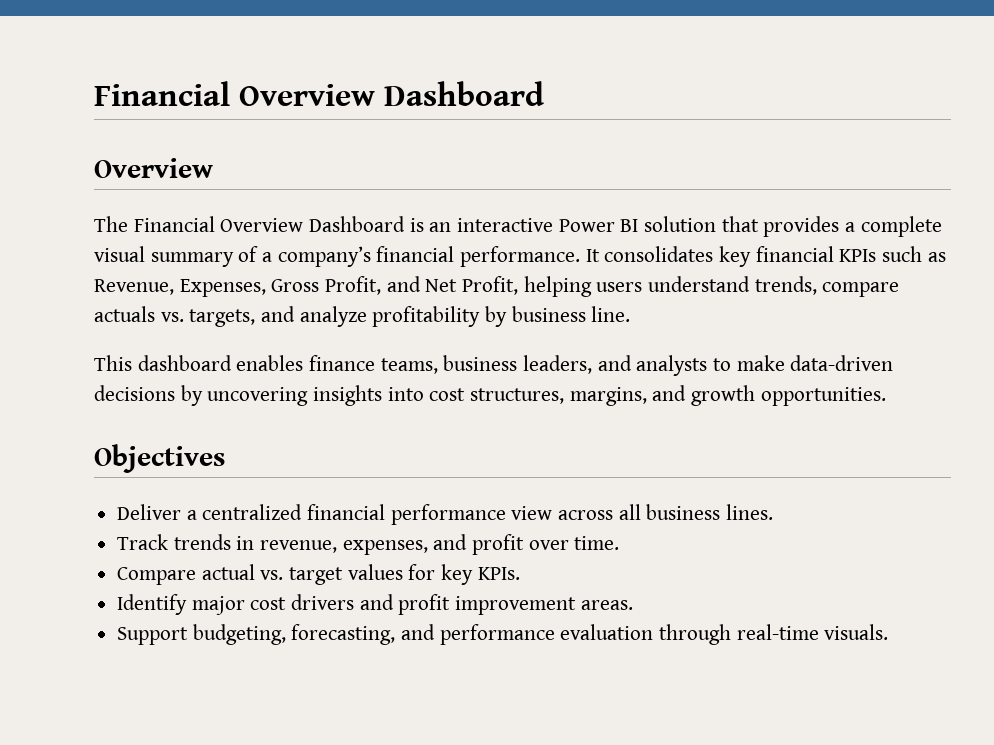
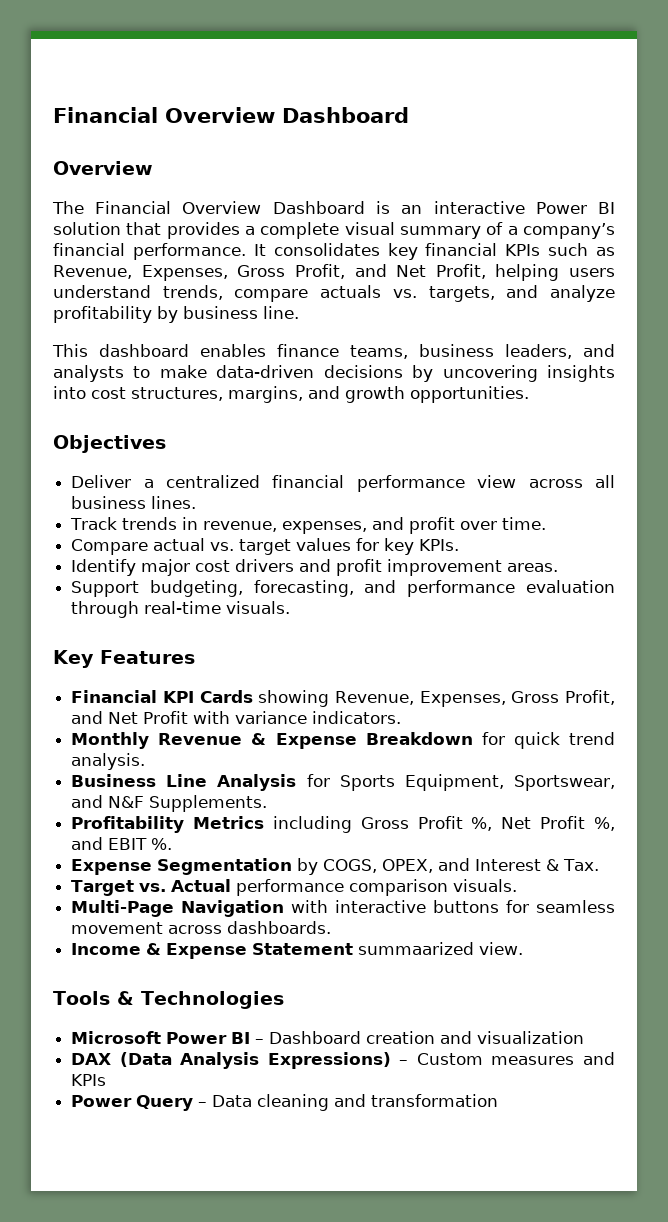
+ Key Features
+ Financial KPI Cards showing Revenue, Expenses, Gross Profit, and Net Profit with variance indicators.
+ Monthly Revenue & Expense Breakdown for quick trend analysis.
+ Business Line Analysis for Sports Equipment, Sportswear, and N&F Supplements.
+ Profitability Metrics including Gross Profit %, Net Profit %, and EBIT %.
+ Expense Segmentation by COGS, OPEX, and Interest & Tax.
+ Target vs. Actual performance comparison visuals.
+ Multi-Page Navigation with interactive buttons for seamless movement across dashboards.
+ Income & Expense Statement summaarized view.
+ Tools & Technologies
+ Microsoft Power BI – Dashboard creation and visualization
+ DAX (Data Analysis Expressions) – Custom measures and KPIs
+ Power Query – Data cleaning and transformation

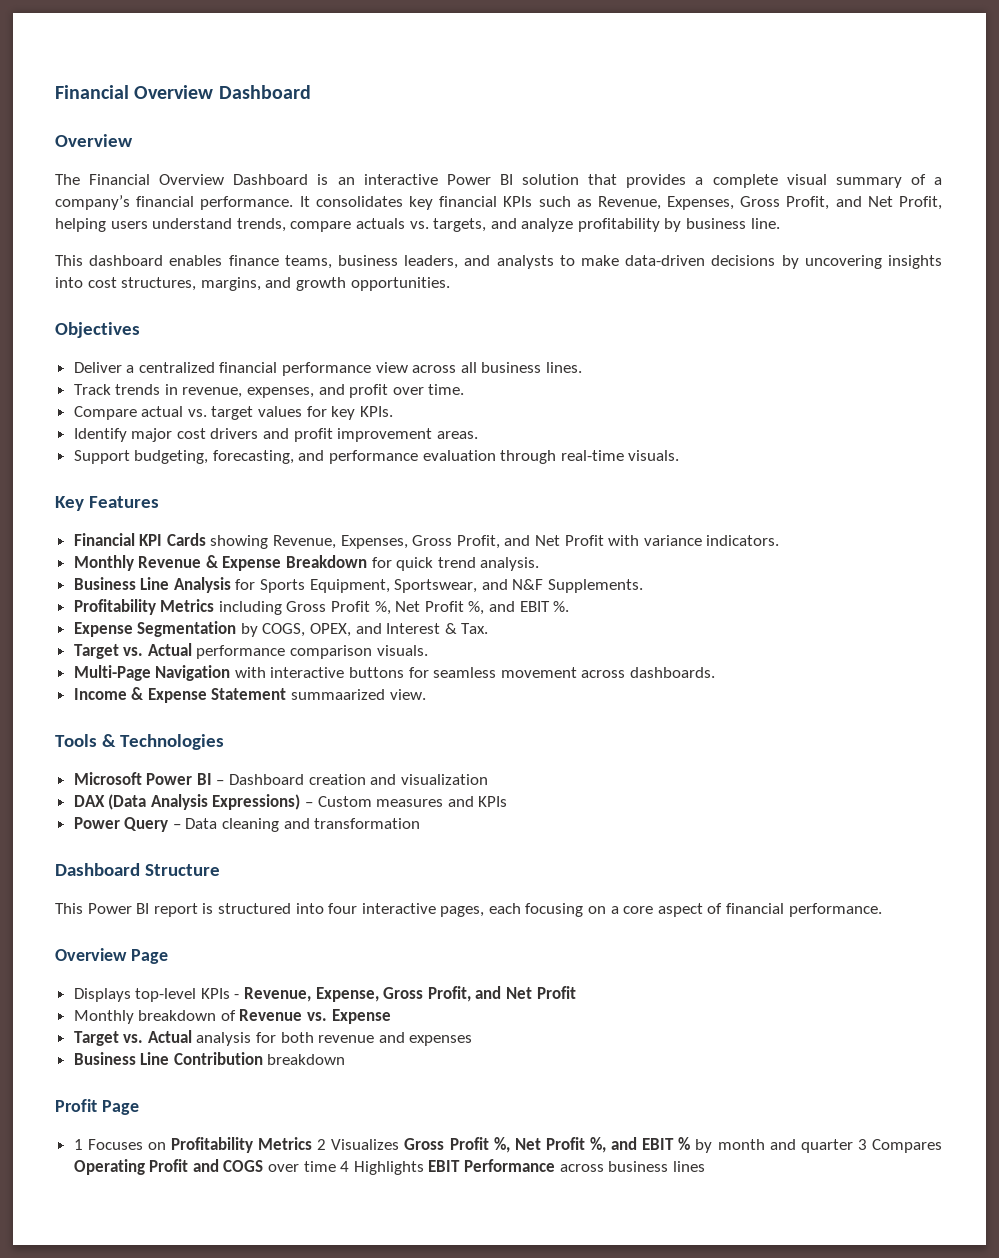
+ Dashboard Structure
+ This Power BI report is structured into four interactive pages, each focusing on a core aspect of financial performance.
+ Overview Page
+ Displays top-level KPIs - Revenue, Expense, Gross Profit, and Net Profit
+ Monthly breakdown of Revenue vs. Expense
+ Target vs. Actual analysis for both revenue and expenses
+ Business Line Contribution breakdown
+ Profit Page
+ 1 Focuses on Profitability Metrics 2 Visualizes Gross Profit %, Net Profit %, and EBIT % by month and quarter 3 Compares Operating Profit and COGS over time 4 Highlights EBIT Performance across business lines

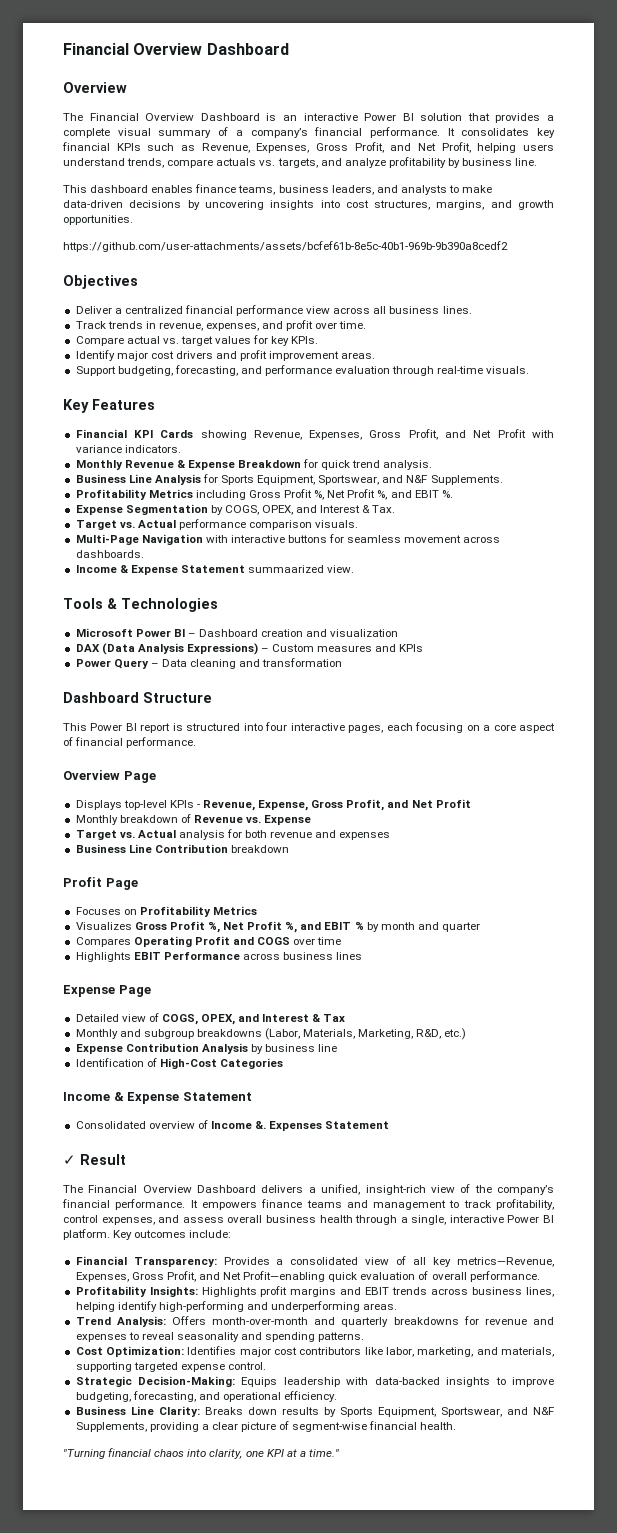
+ https://github.com/user-attachments/assets/bcfef61b-8e5c-40b1-969b-9b390a8cedf2
- 1 Focuses on Profitability Metrics 2 Visualizes Gross Profit %, Net Profit %, and EBIT % by month and quarter 3 Compares Operating Profit and COGS over time 4 Highlights EBIT Performance across business lines
+ Focuses on Profitability Metrics
+ Visualizes Gross Profit %, Net Profit %, and EBIT % by month and quarter
+ Compares Operating Profit and COGS over time
+ Highlights EBIT Performance across business lines
+ Expense Page
+ Detailed view of COGS, OPEX, and Interest & Tax
+ Monthly and subgroup breakdowns (Labor, Materials, Marketing, R&D, etc.)
+ Expense Contribution Analysis by business line
+ Identification of High-Cost Categories
+ Income & Expense Statement
+ Consolidated overview of Income &. Expenses Statement
+ ✓ Result
+ The Financial Overview Dashboard delivers a unified, insight-rich view of the company’s financial performance. It empowers finance teams and management to track profitability, control expenses, and assess overall business health through a single, interactive Power BI platform. Key outcomes include:
+ Financial Transparency: Provides a consolidated view of all key metrics—Revenue, Expenses, Gross Profit, and Net Profit—enabling quick evaluation of overall performance.
+ Profitability Insights: Highlights profit margins and EBIT trends across business lines, helping identify high-performing and underperforming areas.
+ Trend Analysis: Offers month-over-month and quarterly breakdowns for revenue and expenses to reveal seasonality and spending patterns.
+ Cost Optimization: Identifies major cost contributors like labor, marketing, and materials, supporting targeted expense control.
+ Strategic Decision-Making: Equips leadership with data-backed insights to improve budgeting, forecasting, and operational efficiency.
+ Business Line Clarity: Breaks down results by Sports Equipment, Sportswear, and N&F Supplements, providing a clear picture of segment-wise financial health.
+ "Turning financial chaos into clarity, one KPI at a time."

